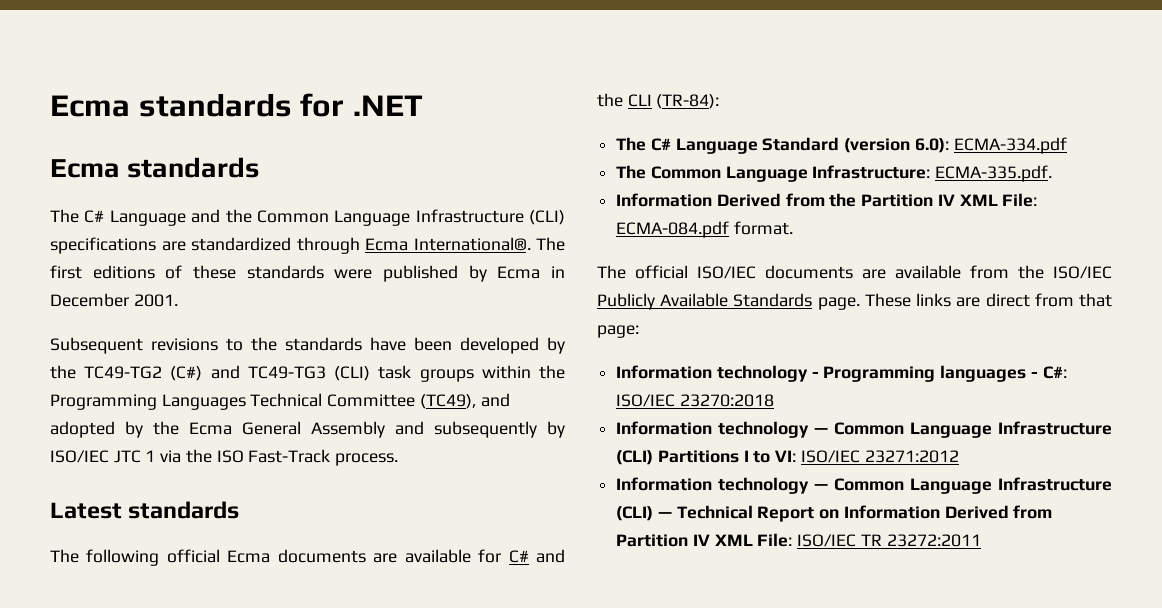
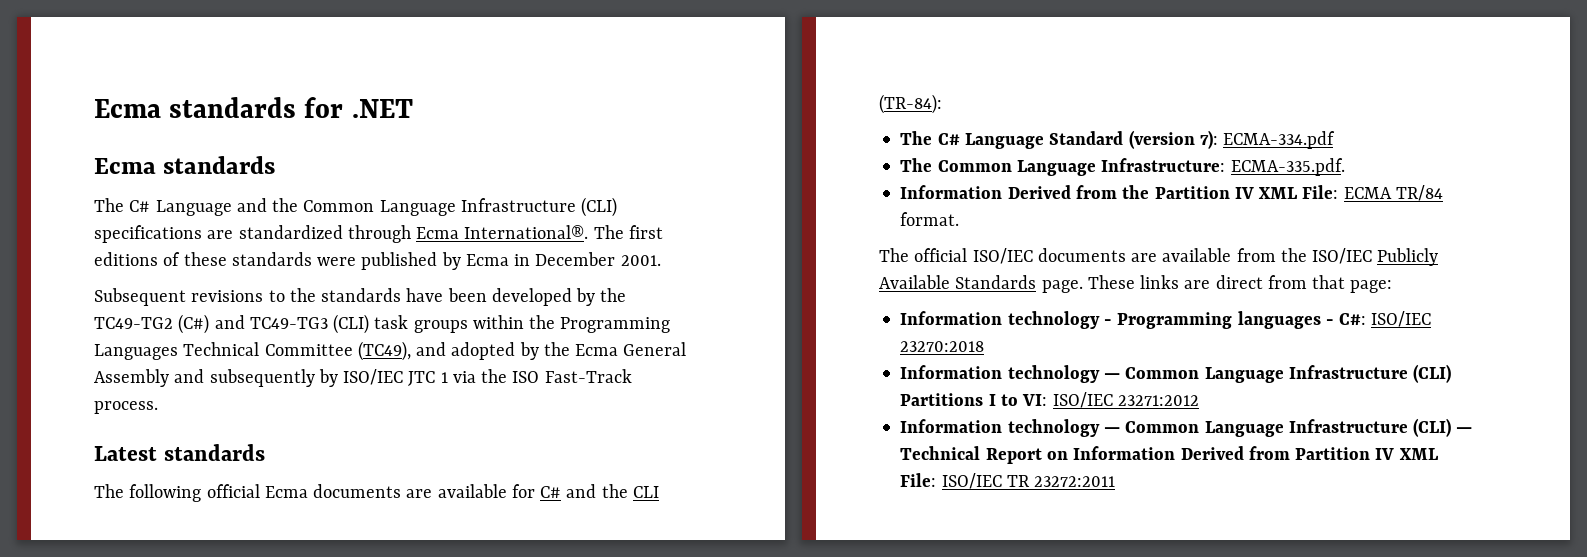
- The C# Language Standard (version 6.0): ECMA-334.pdf
+ The C# Language Standard (version 7): ECMA-334.pdf
- Information Derived from the Partition IV XML File: ECMA-084.pdf format.
+ Information Derived from the Partition IV XML File: ECMA TR/84 format.

